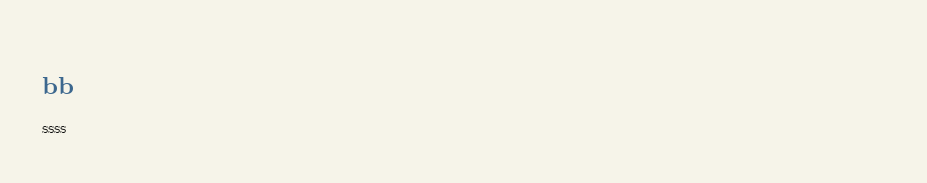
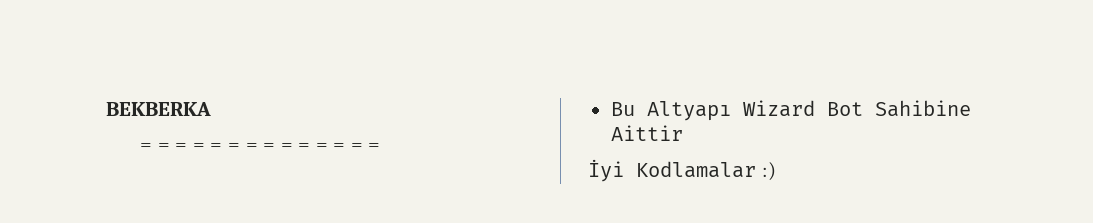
- bb
- ssss
+ BEKBERKA
+ = = = = = = = = = = = = = =
+ Bu Altyapı Wizard Bot Sahibine Aittir
+ İyi Kodlamalar :)

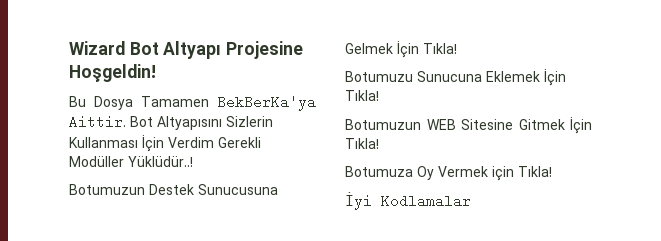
- BEKBERKA
- = = = = = = = = = = = = = =
- Bu Altyapı Wizard Bot Sahibine Aittir
+ Wizard Bot Altyapı Projesine Hoşgeldin!
+ Bu Dosya Tamamen BekBerKa'ya Aittir. Bot Altyapısını Sizlerin Kullanması İçin Verdim Gerekli Modüller Yüklüdür..!
+ Botumuzun Destek Sunucusuna Gelmek İçin Tıkla!
+ Botumuzu Sunucuna Eklemek İçin Tıkla!
+ Botumuzun WEB Sitesine Gitmek İçin Tıkla!
+ Botumuza Oy Vermek için Tıkla!
- İyi Kodlamalar :)
+ İyi Kodlamalar

